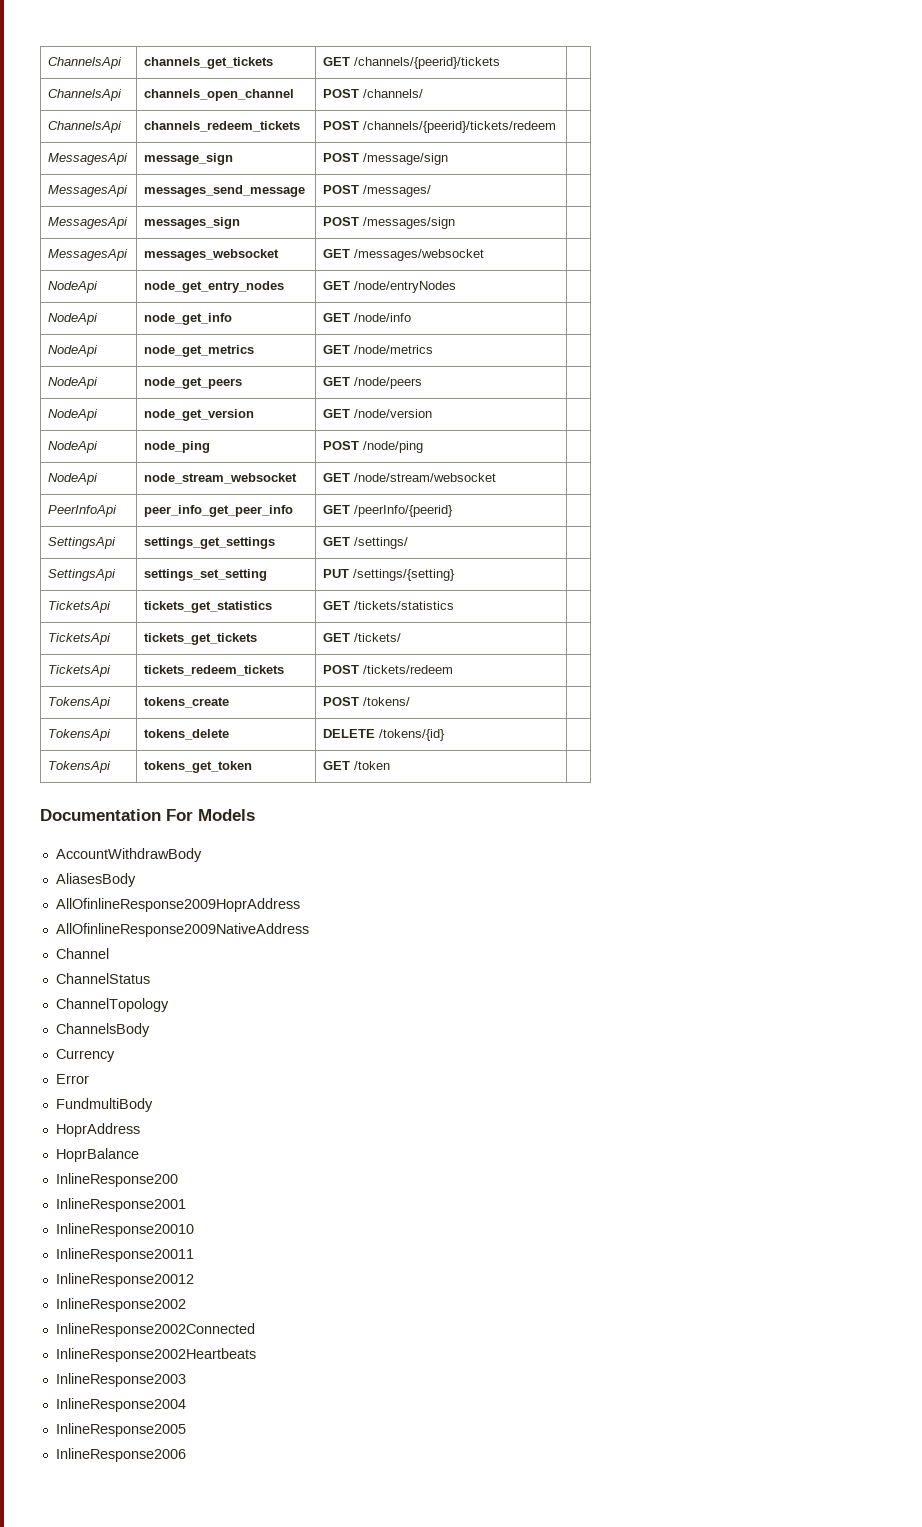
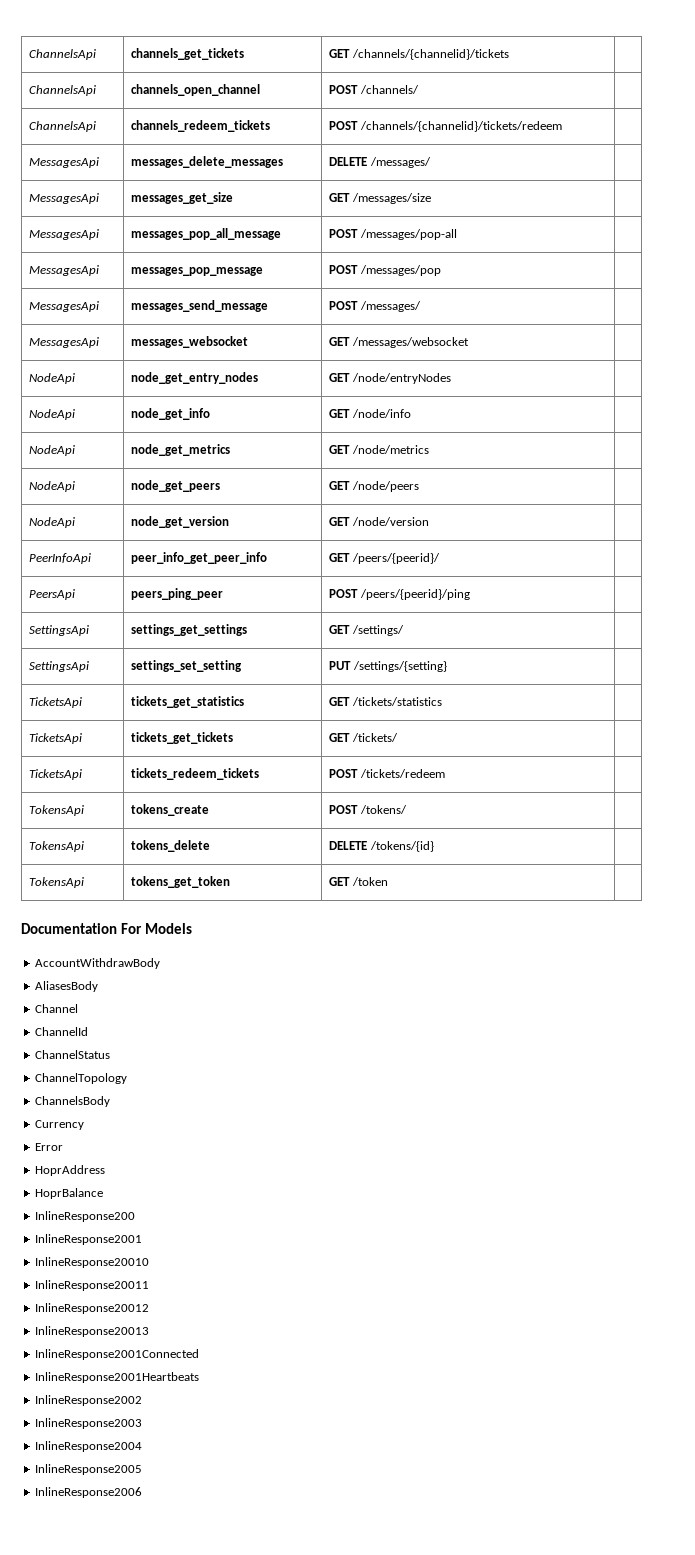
- ChannelsApi | channels_get_tickets | GET /channels/{peerid}/tickets |
+ ChannelsApi | channels_get_tickets | GET /channels/{channelid}/tickets |
- ChannelsApi | channels_redeem_tickets | POST /channels/{peerid}/tickets/redeem |
- MessagesApi | message_sign | POST /message/sign |
+ ChannelsApi | channels_redeem_tickets | POST /channels/{channelid}/tickets/redeem |
+ MessagesApi | messages_delete_messages | DELETE /messages/ |
+ MessagesApi | messages_get_size | GET /messages/size |
+ MessagesApi | messages_pop_all_message | POST /messages/pop-all |
+ MessagesApi | messages_pop_message | POST /messages/pop |
- MessagesApi | messages_sign | POST /messages/sign |
- NodeApi | node_ping | POST /node/ping |
- NodeApi | node_stream_websocket | GET /node/stream/websocket |
- PeerInfoApi | peer_info_get_peer_info | GET /peerInfo/{peerid} |
+ PeerInfoApi | peer_info_get_peer_info | GET /peers/{peerid}/ |
+ PeersApi | peers_ping_peer | POST /peers/{peerid}/ping |
- AllOfinlineResponse2009HoprAddress
- AllOfinlineResponse2009NativeAddress
  Channel
+ ChannelId
- FundmultiBody
+ InlineResponse20013
+ InlineResponse2001Connected
+ InlineResponse2001Heartbeats
- InlineResponse2002Connected
- InlineResponse2002Heartbeats

